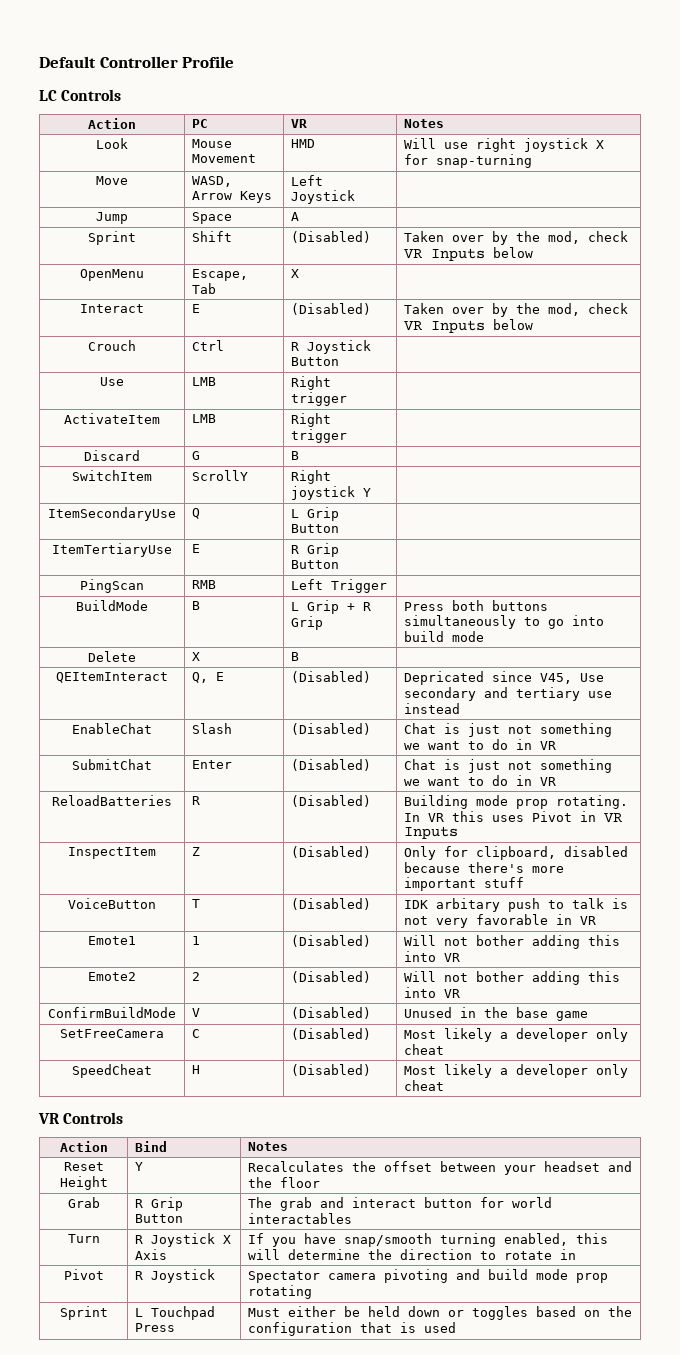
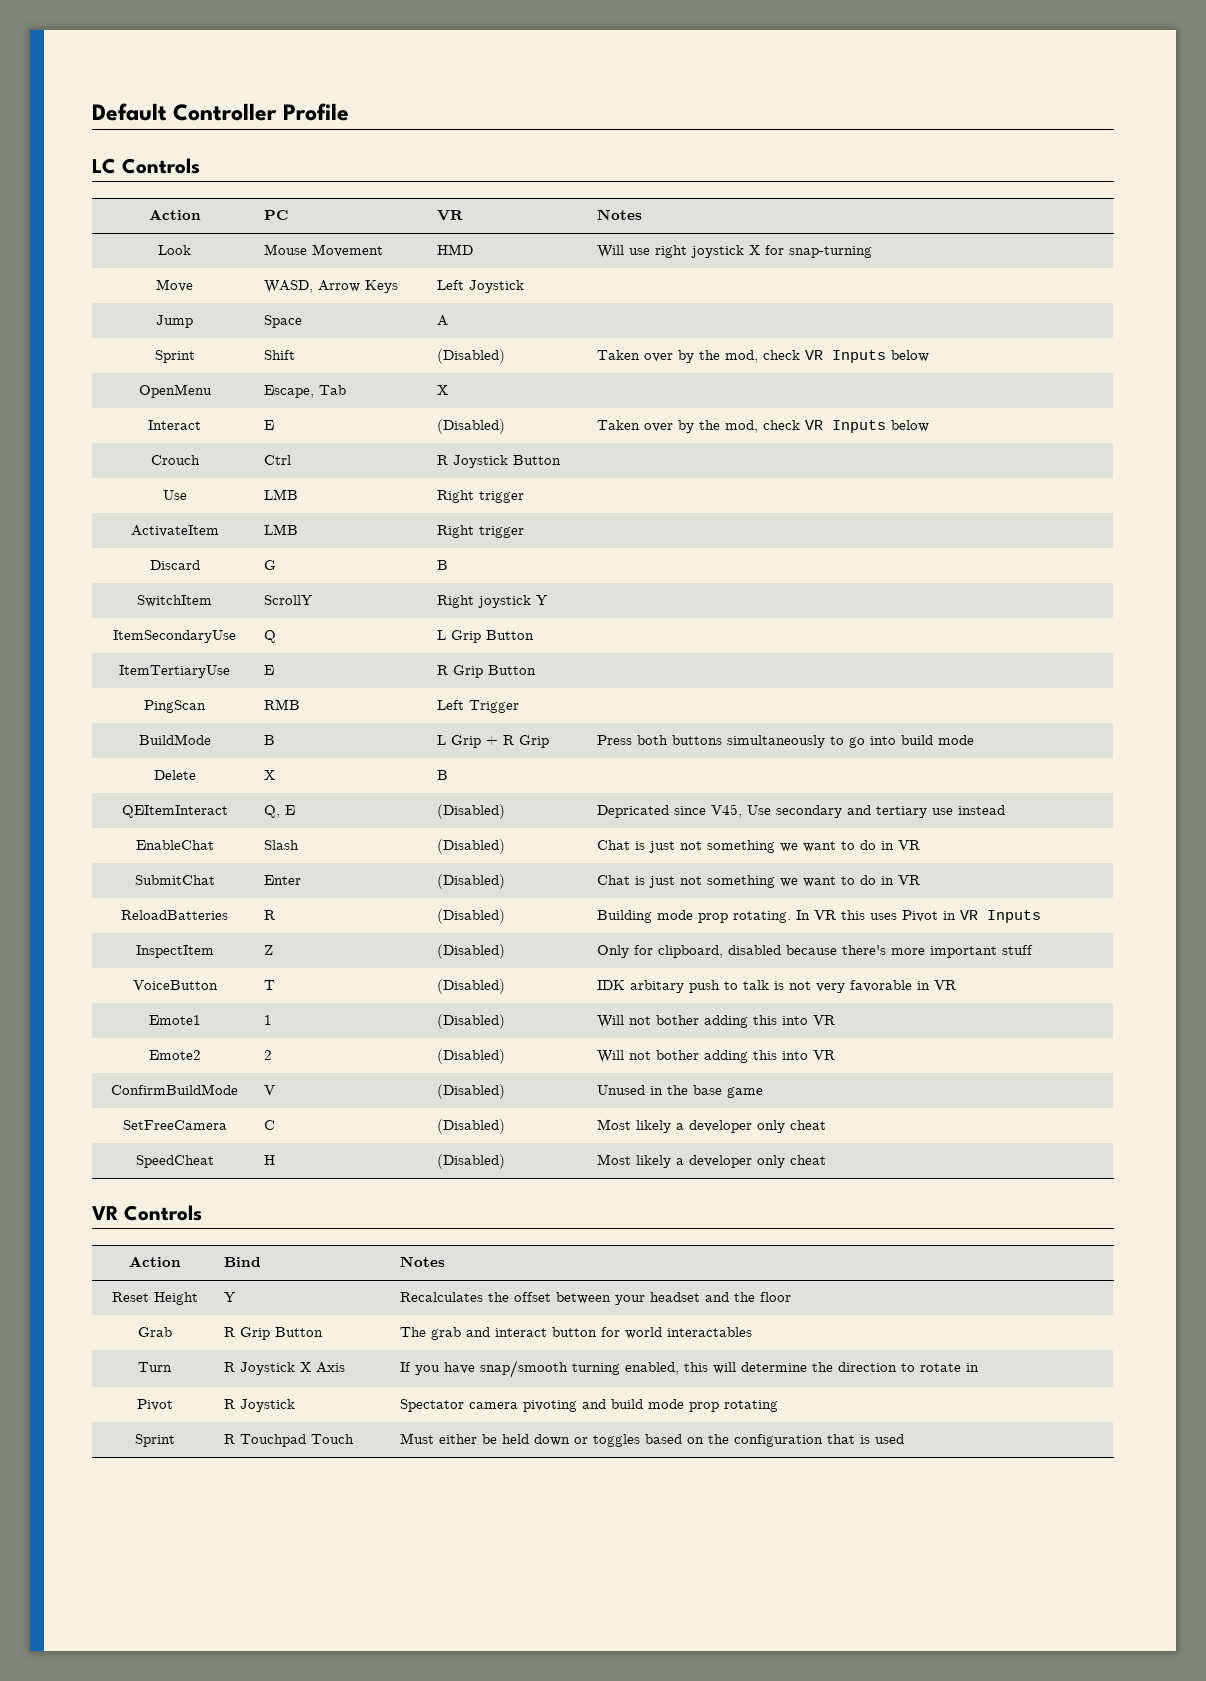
- Sprint | L Touchpad Press | Must either be held down or toggles based on the configuration that is used
+ Sprint | R Touchpad Touch | Must either be held down or toggles based on the configuration that is used

